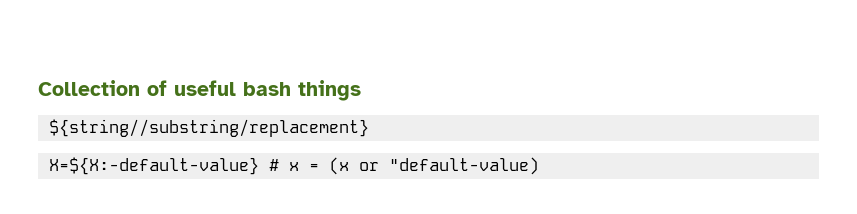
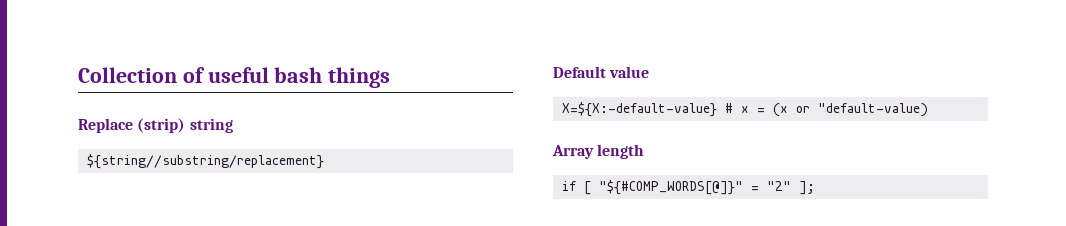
+ Replace (strip) string
+ Default value
+ Array length
+ if [ "${#COMP_WORDS[@]}" = "2" ];

